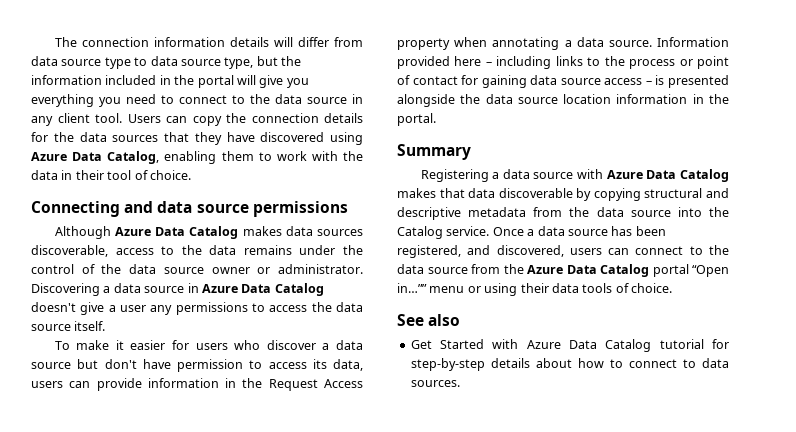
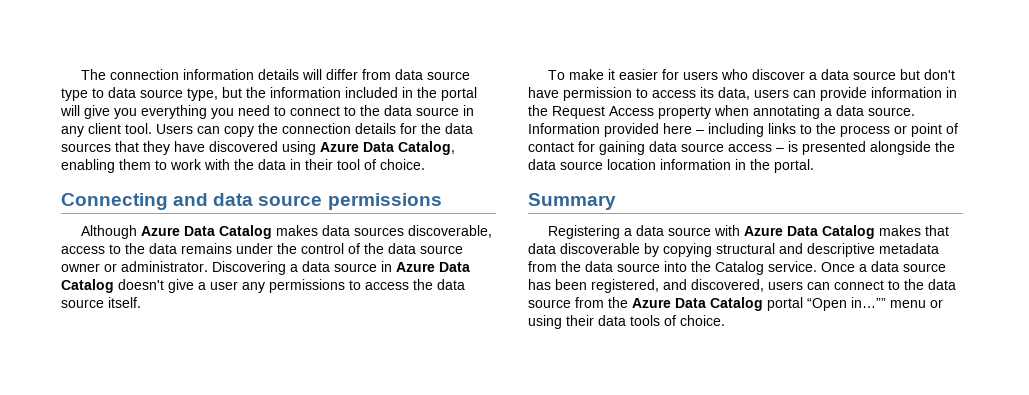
- See also
- Get Started with Azure Data Catalog tutorial for step-by-step details about how to connect to data sources.

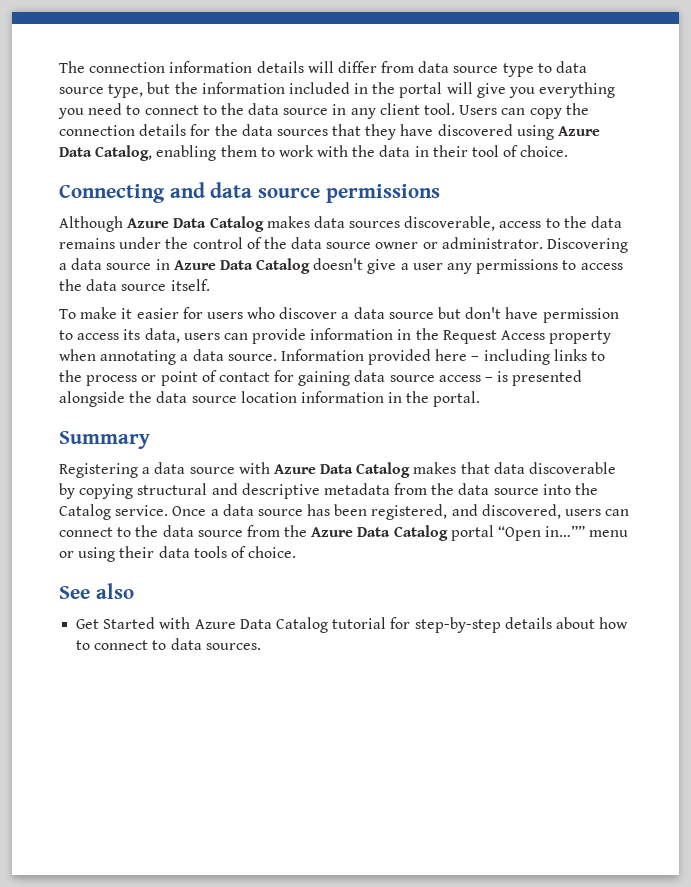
+ See also
+ Get Started with Azure Data Catalog tutorial for step-by-step details about how to connect to data sources.

